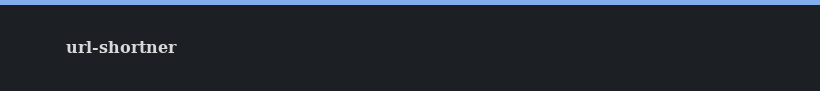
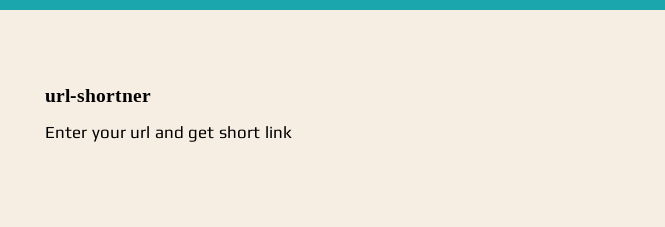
+ Enter your url and get short link

